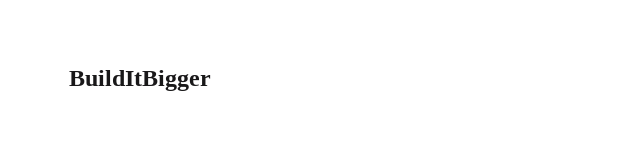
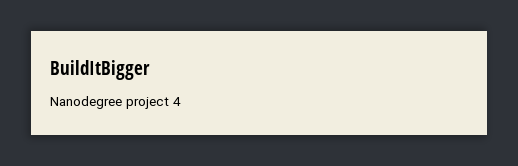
+ Nanodegree project 4

